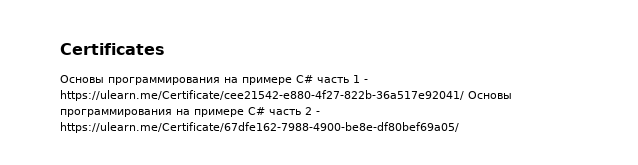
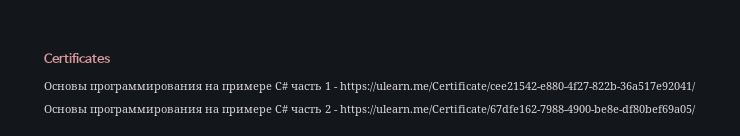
- Основы программирования на примере C# часть 1 - https://ulearn.me/Certificate/cee21542-e880-4f27-822b-36a517e92041/ Основы программирования на примере C# часть 2 - https://ulearn.me/Certificate/67dfe162-7988-4900-be8e-df80bef69a05/
+ Основы программирования на примере C# часть 1 - https://ulearn.me/Certificate/cee21542-e880-4f27-822b-36a517e92041/
+ Основы программирования на примере C# часть 2 - https://ulearn.me/Certificate/67dfe162-7988-4900-be8e-df80bef69a05/

